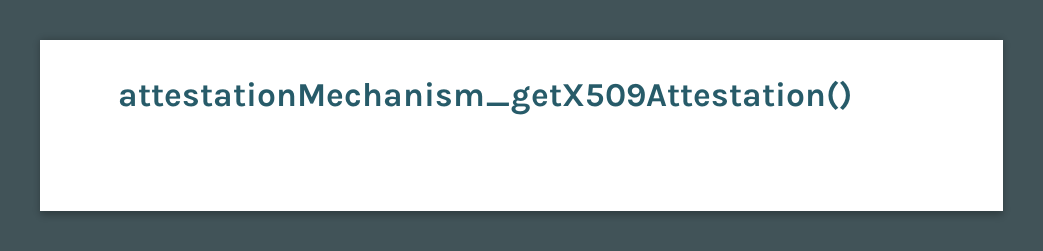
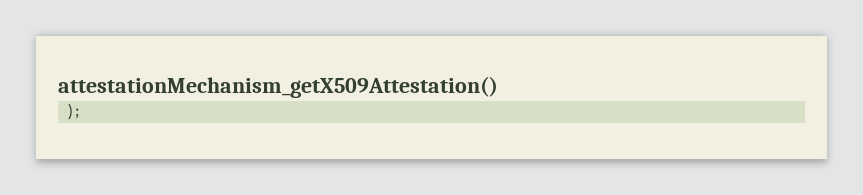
+ );

